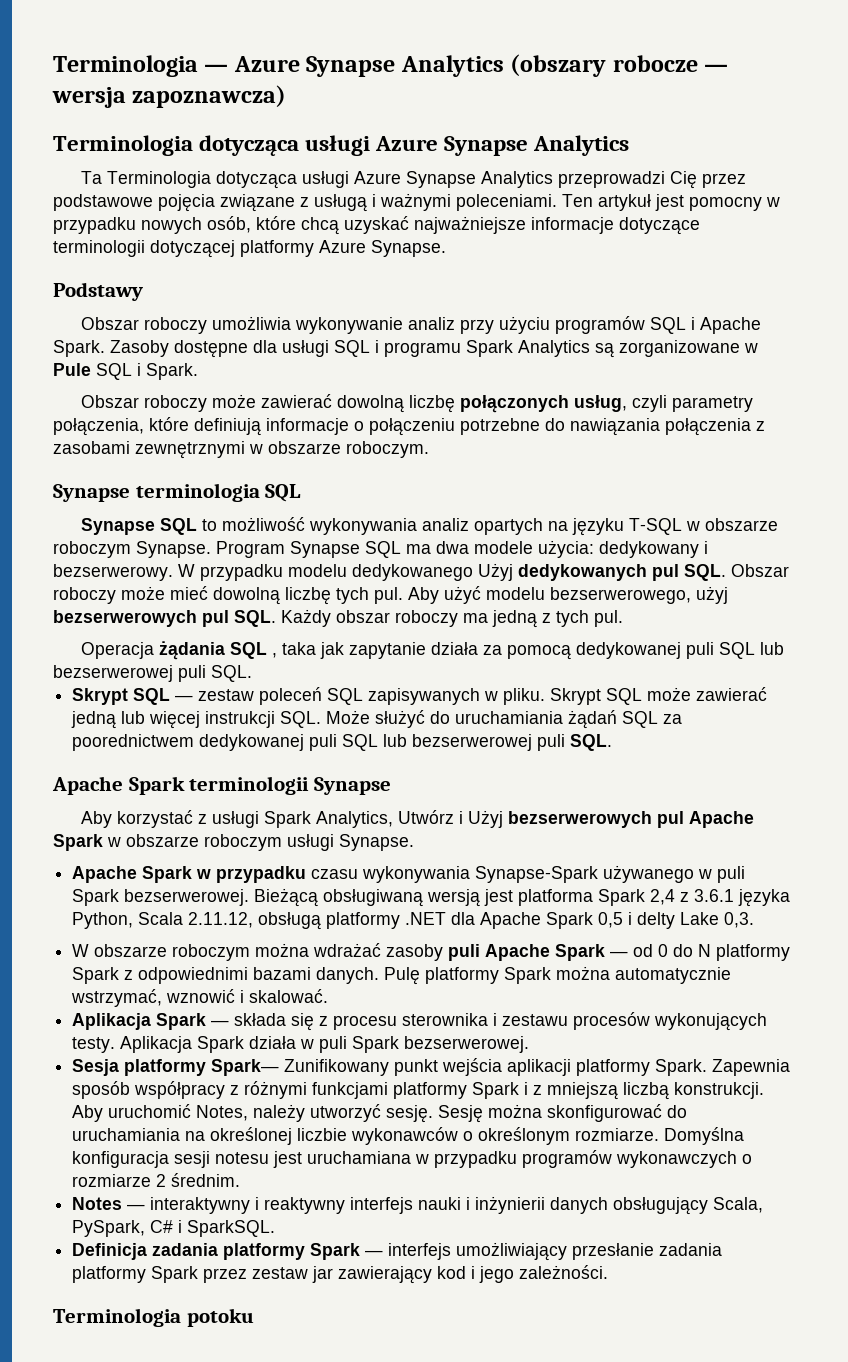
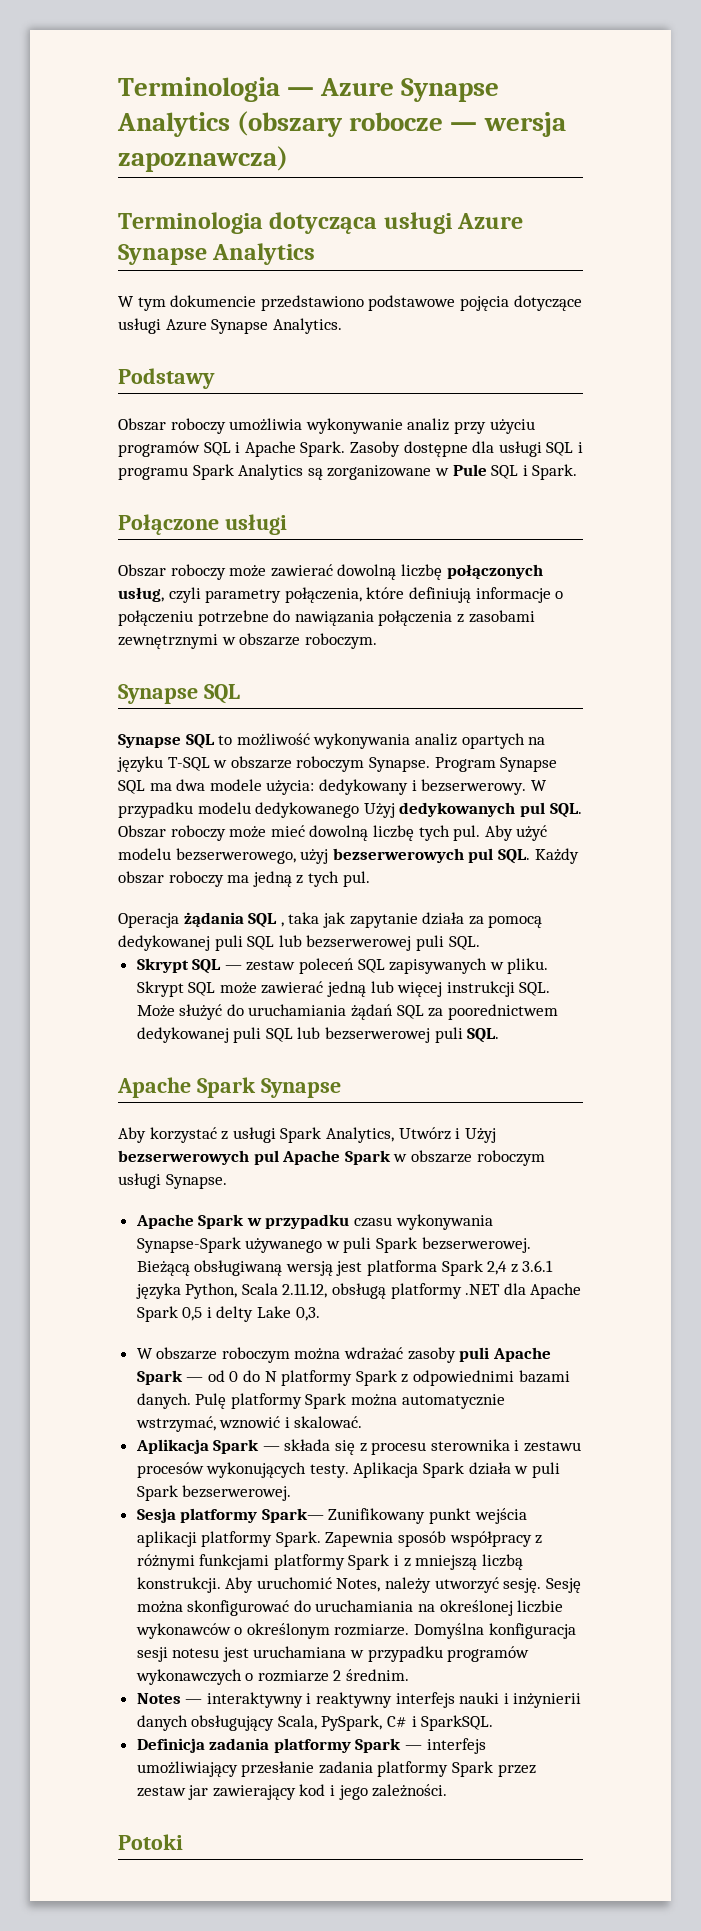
- Ta Terminologia dotycząca usługi Azure Synapse Analytics przeprowadzi Cię przez podstawowe pojęcia związane z usługą i ważnymi poleceniami. Ten artykuł jest pomocny w przypadku nowych osób, które chcą uzyskać najważniejsze informacje dotyczące terminologii dotyczącej platformy Azure Synapse.
+ W tym dokumencie przedstawiono podstawowe pojęcia dotyczące usługi Azure Synapse Analytics.
+ Połączone usługi
  Obszar roboczy może zawierać dowolną liczbę połączonych usług, czyli parametry połączenia, które definiują informacje o połączeniu potrzebne do nawiązania połączenia z zasobami zewnętrznymi w obszarze roboczym.
- Synapse terminologia SQL
+ Synapse SQL
- Apache Spark terminologii Synapse
+ Apache Spark Synapse
- Terminologia potoku
+ Potoki

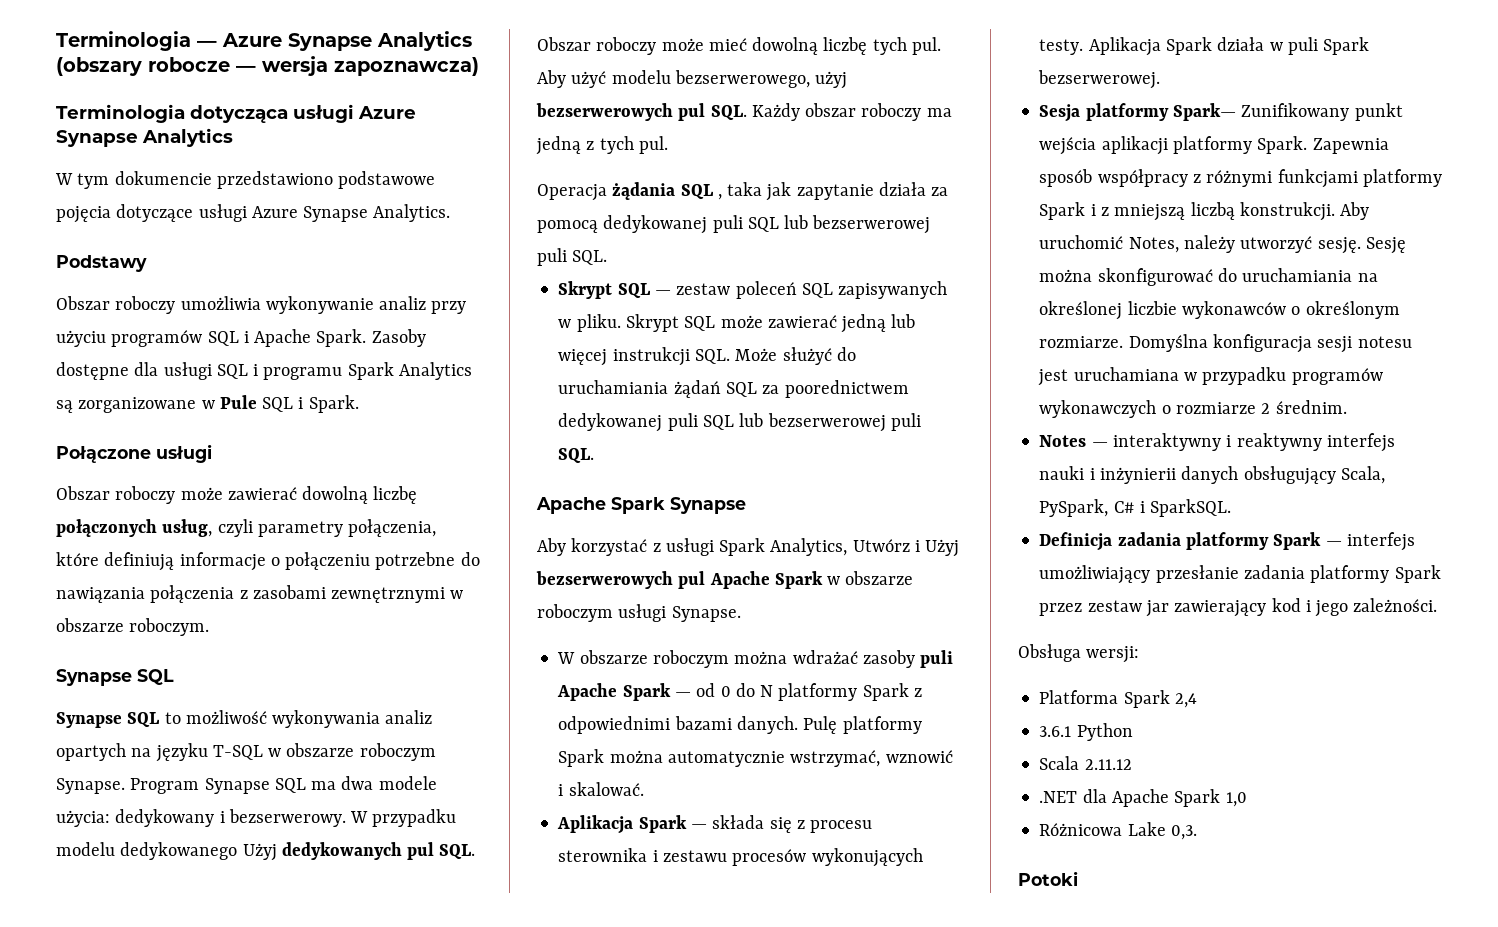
- Apache Spark w przypadku czasu wykonywania Synapse-Spark używanego w puli Spark bezserwerowej. Bieżącą obsługiwaną wersją jest platforma Spark 2,4 z 3.6.1 języka Python, Scala 2.11.12, obsługą platformy .NET dla Apache Spark 0,5 i delty Lake 0,3.
+ Obsługa wersji:
+ Platforma Spark 2,4
+ 3.6.1 Python
+ Scala 2.11.12
+ .NET dla Apache Spark 1,0
+ Różnicowa Lake 0,3.

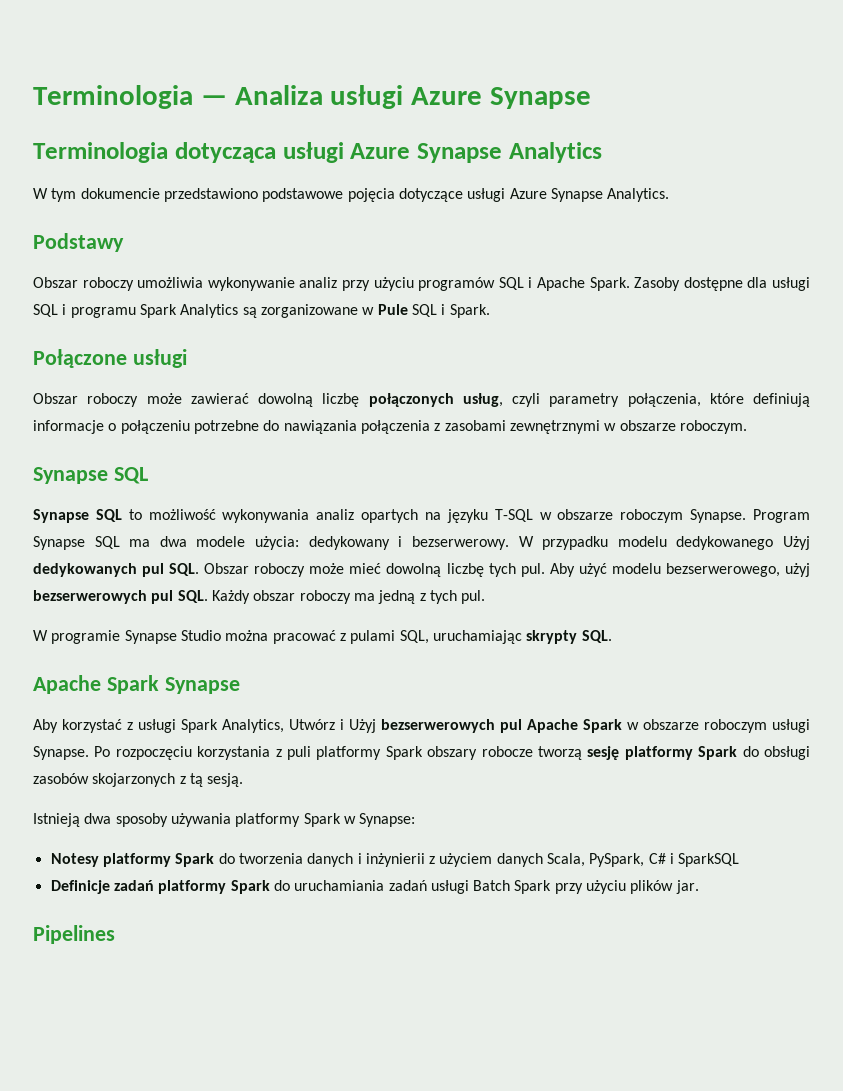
- Terminologia — Azure Synapse Analytics (obszary robocze — wersja zapoznawcza)
+ Terminologia — Analiza usługi Azure Synapse
- Operacja żądania SQL , taka jak zapytanie działa za pomocą dedykowanej puli SQL lub bezserwerowej puli SQL.
- Skrypt SQL — zestaw poleceń SQL zapisywanych w pliku. Skrypt SQL może zawierać jedną lub więcej instrukcji SQL. Może służyć do uruchamiania żądań SQL za poorednictwem dedykowanej puli SQL lub bezserwerowej puli SQL.
+ W programie Synapse Studio można pracować z pulami SQL, uruchamiając skrypty SQL.
- Aby korzystać z usługi Spark Analytics, Utwórz i Użyj bezserwerowych pul Apache Spark w obszarze roboczym usługi Synapse.
- W obszarze roboczym można wdrażać zasoby puli Apache Spark — od 0 do N platformy Spark z odpowiednimi bazami danych. Pulę platformy Spark można automatycznie wstrzymać, wznowić i skalować.
- Aplikacja Spark — składa się z procesu sterownika i zestawu procesów wykonujących testy. Aplikacja Spark działa w puli Spark bezserwerowej.
- Sesja platformy Spark— Zunifikowany punkt wejścia aplikacji platformy Spark. Zapewnia sposób współpracy z różnymi funkcjami platformy Spark i z mniejszą liczbą konstrukcji. Aby uruchomić Notes, należy utworzyć sesję. Sesję można skonfigurować do uruchamiania na określonej liczbie wykonawców o określonym rozmiarze. Domyślna konfiguracja sesji notesu jest uruchamiana w przypadku programów wykonawczych o rozmiarze 2 średnim.
- Notes — interaktywny i reaktywny interfejs nauki i inżynierii danych obsługujący Scala, PySpark, C# i SparkSQL.
- Definicja zadania platformy Spark — interfejs umożliwiający przesłanie zadania platformy Spark przez zestaw jar zawierający kod i jego zależności.
- Obsługa wersji:
- Platforma Spark 2,4
- 3.6.1 Python
- Scala 2.11.12
- .NET dla Apache Spark 1,0
- Różnicowa Lake 0,3.
- Potoki
+ Aby korzystać z usługi Spark Analytics, Utwórz i Użyj bezserwerowych pul Apache Spark w obszarze roboczym usługi Synapse. Po rozpoczęciu korzystania z puli platformy Spark obszary robocze tworzą sesję platformy Spark do obsługi zasobów skojarzonych z tą sesją.
+ Istnieją dwa sposoby używania platformy Spark w Synapse:
+ Notesy platformy Spark do tworzenia danych i inżynierii z użyciem danych Scala, PySpark, C# i SparkSQL
+ Definicje zadań platformy Spark do uruchamiania zadań usługi Batch Spark przy użyciu plików jar.
+ Pipelines

